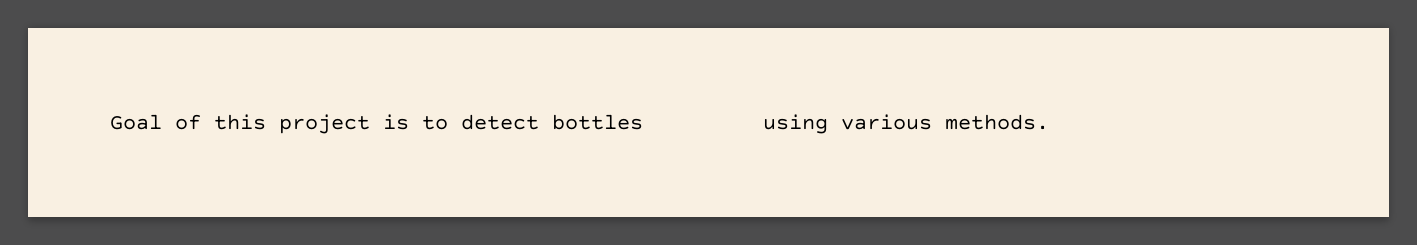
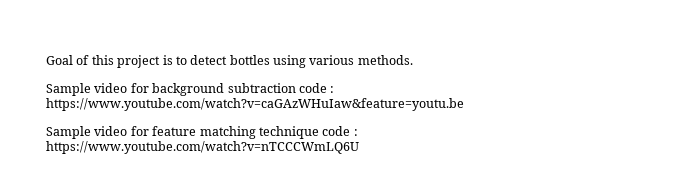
+ Sample video for background subtraction code : https://www.youtube.com/watch?v=caGAzWHuIaw&feature=youtu.be
+ Sample video for feature matching technique code : https://www.youtube.com/watch?v=nTCCCWmLQ6U

